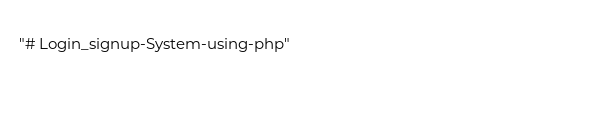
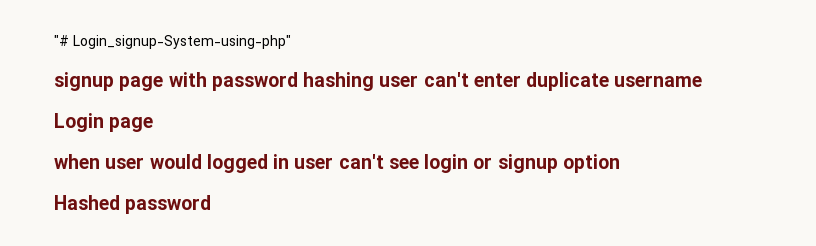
+ signup page with password hashing user can't enter duplicate username
+ Login page
+ when user would logged in user can't see login or signup option
+ Hashed password

